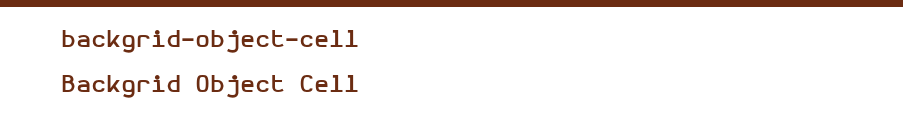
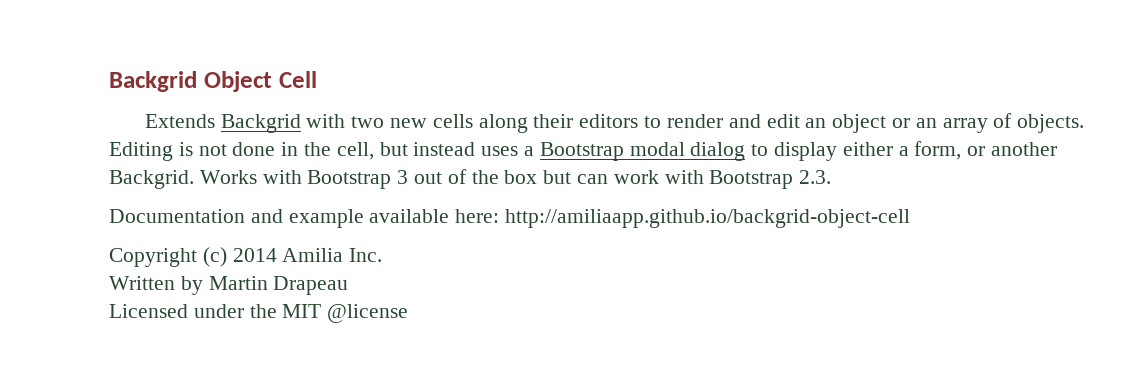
- backgrid-object-cell
+ Extends Backgrid with two new cells along their editors to render and edit an object or an array of objects. Editing is not done in the cell, but instead uses a Bootstrap modal dialog to display either a form, or another Backgrid. Works with Bootstrap 3 out of the box but can work with Bootstrap 2.3.
+ Documentation and example available here: http://amiliaapp.github.io/backgrid-object-cell
+ Copyright (c) 2014 Amilia Inc.
+ Written by Martin Drapeau
+ Licensed under the MIT @license

